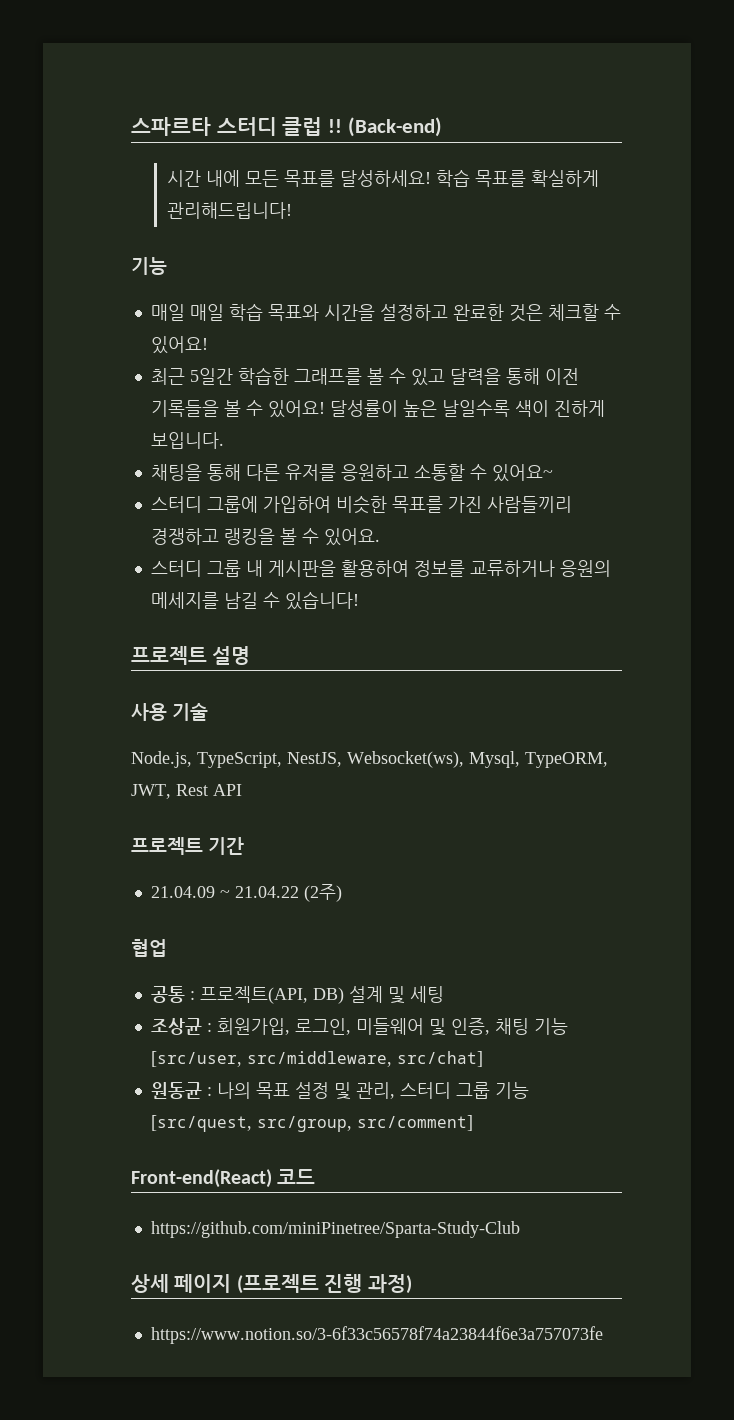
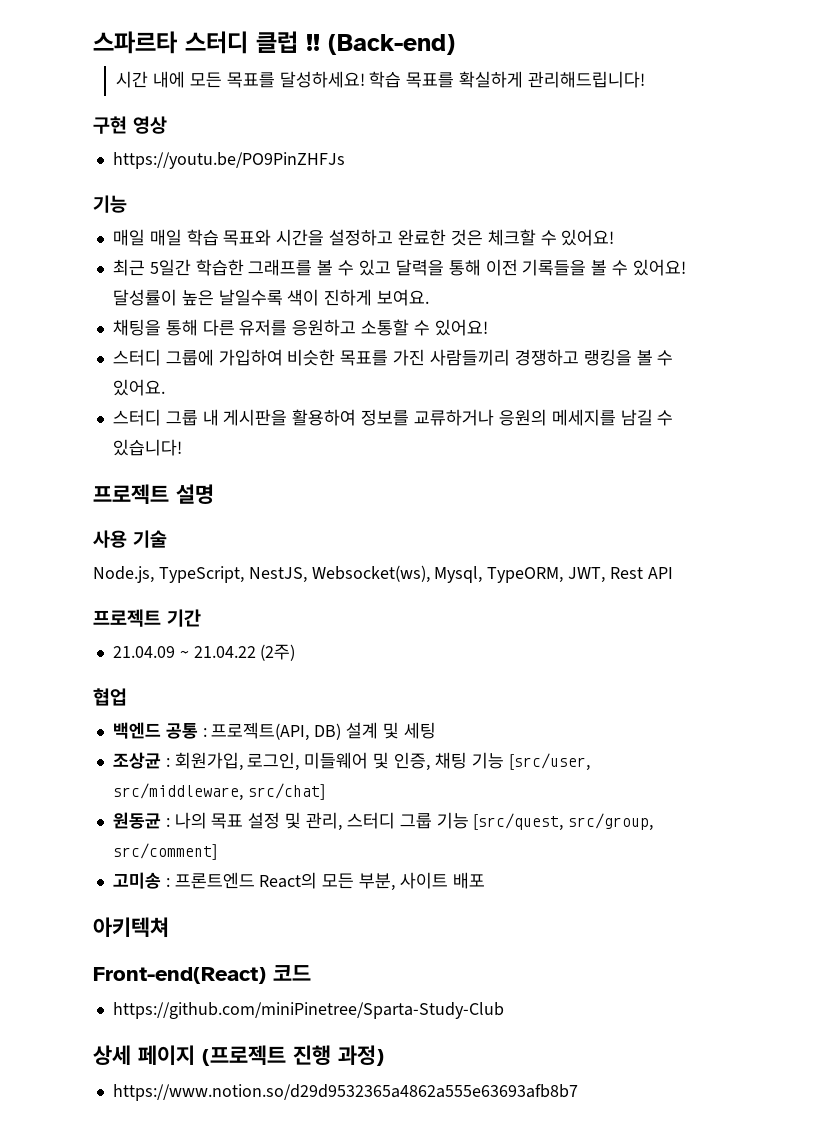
+ 구현 영상
+ https://youtu.be/PO9PinZHFJs
- 달성률이 높은 날일수록 색이 진하게 보입니다.
+ 달성률이 높은 날일수록 색이 진하게 보여요.
- 채팅을 통해 다른 유저를 응원하고 소통할 수 있어요~
+ 채팅을 통해 다른 유저를 응원하고 소통할 수 있어요!
- 공통 : 프로젝트(API, DB) 설계 및 세팅
+ 백엔드 공통 : 프로젝트(API, DB) 설계 및 세팅
+ 고미송 : 프론트엔드 React의 모든 부분, 사이트 배포
+ 아키텍쳐
- https://www.notion.so/3-6f33c56578f74a23844f6e3a757073fe
+ https://www.notion.so/d29d9532365a4862a555e63693afb8b7

